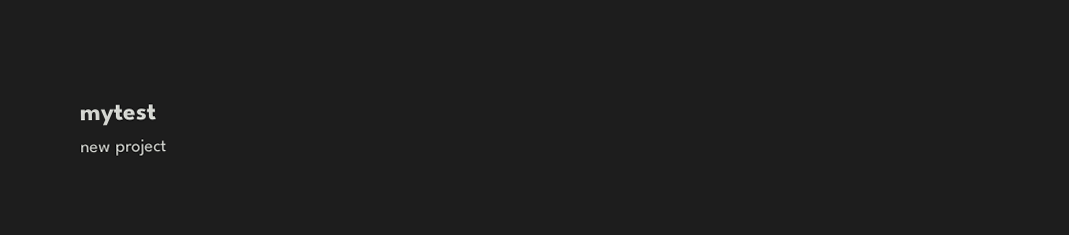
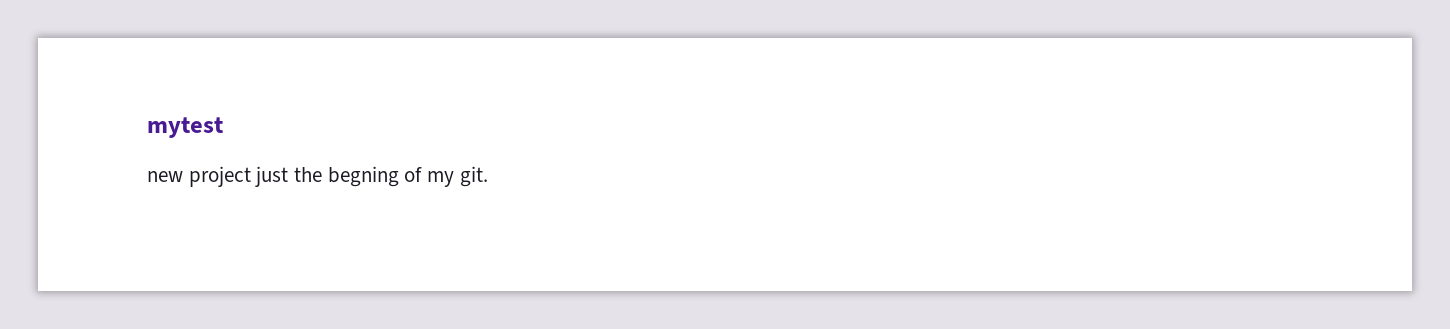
- new project
+ new project just the begning of my git.

